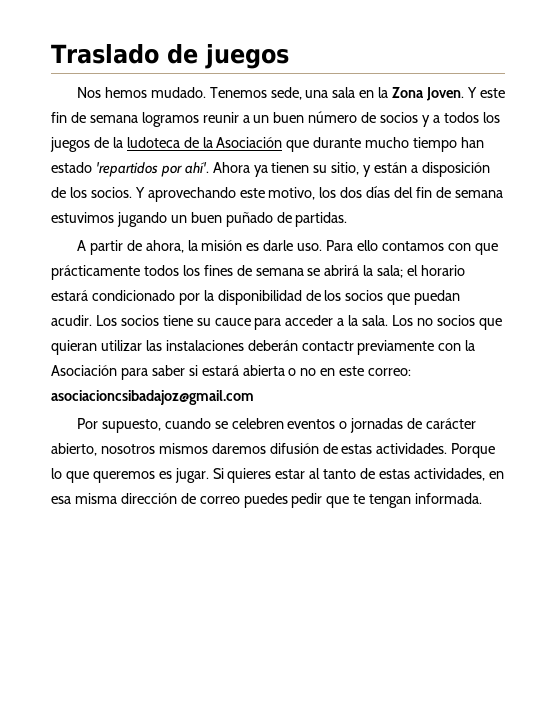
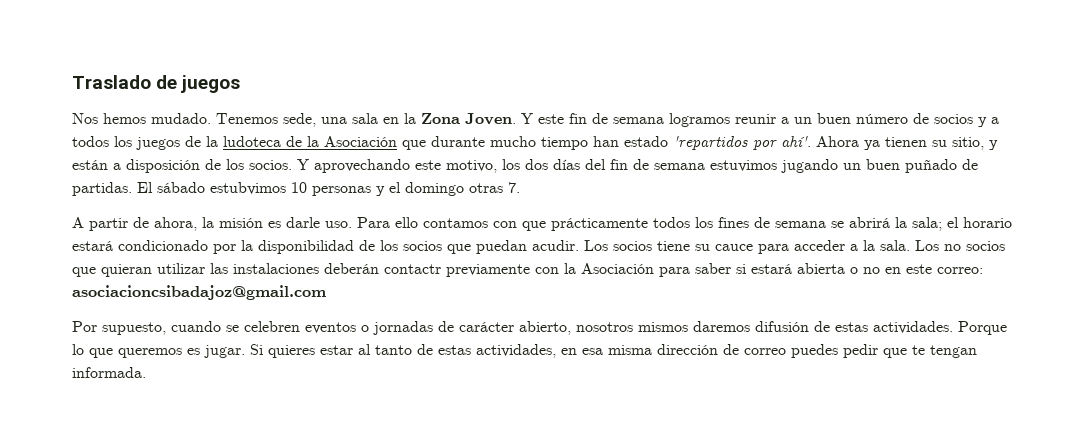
+ El sábado estubvimos 10 personas y el domingo otras 7.

